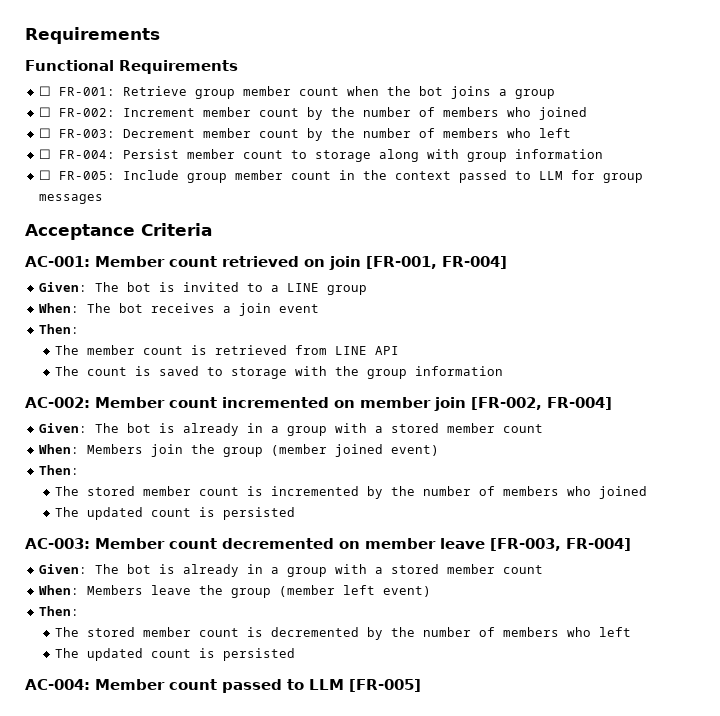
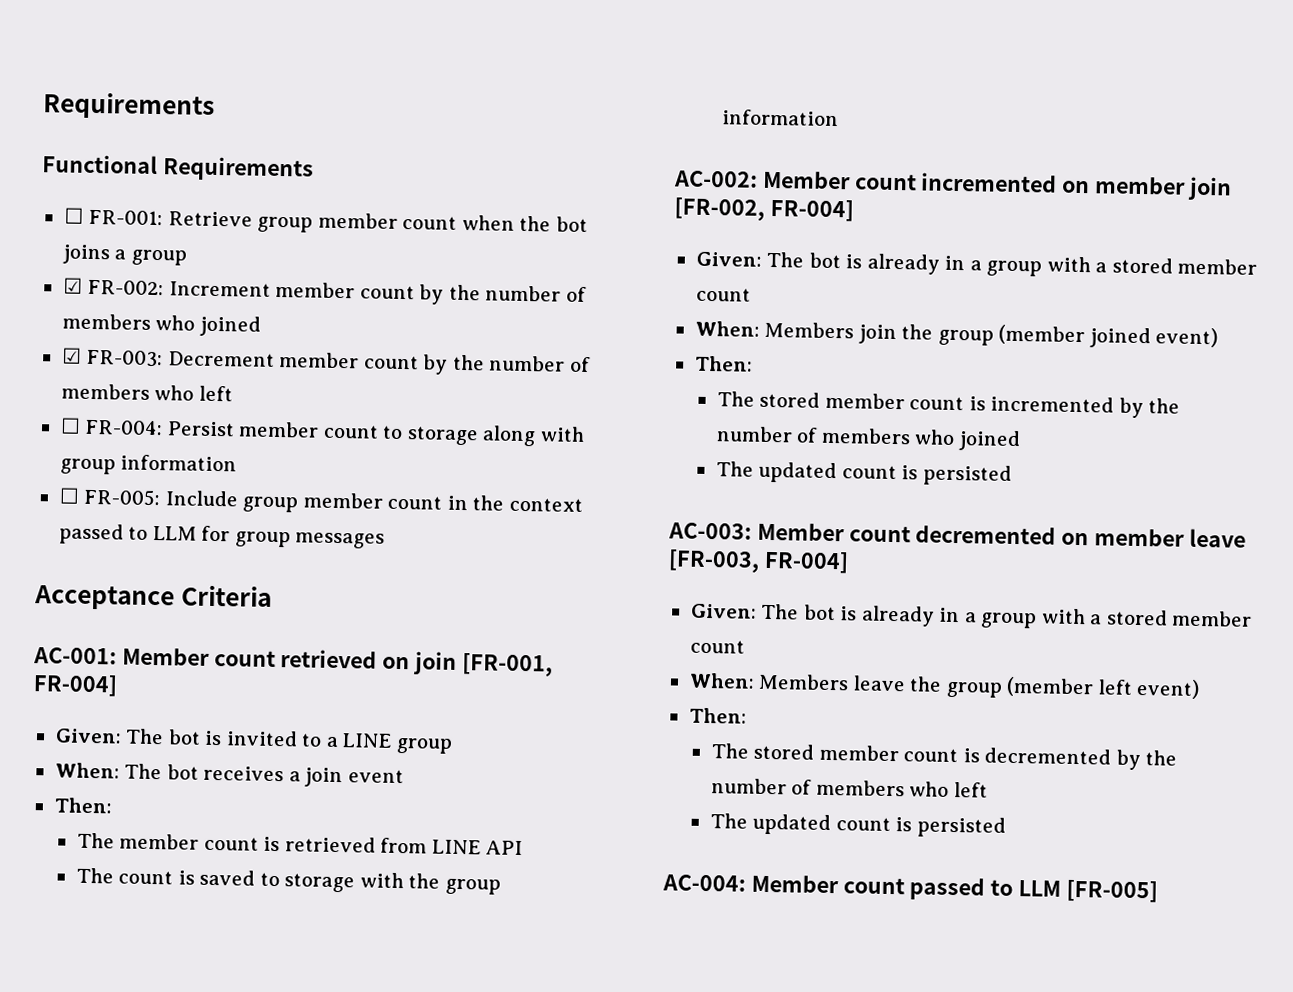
- ☐ FR-002: Increment member count by the number of members who joined
+ ☑ FR-002: Increment member count by the number of members who joined
- ☐ FR-003: Decrement member count by the number of members who left
+ ☑ FR-003: Decrement member count by the number of members who left

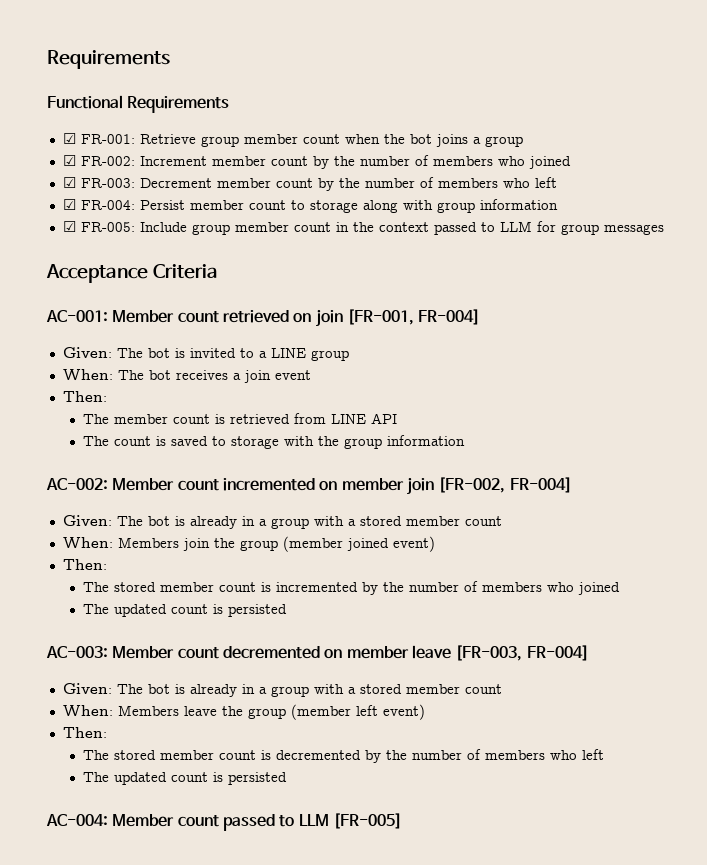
- ☐ FR-001: Retrieve group member count when the bot joins a group
+ ☑ FR-001: Retrieve group member count when the bot joins a group
- ☐ FR-004: Persist member count to storage along with group information
+ ☑ FR-004: Persist member count to storage along with group information
- ☐ FR-005: Include group member count in the context passed to LLM for group messages
+ ☑ FR-005: Include group member count in the context passed to LLM for group messages

